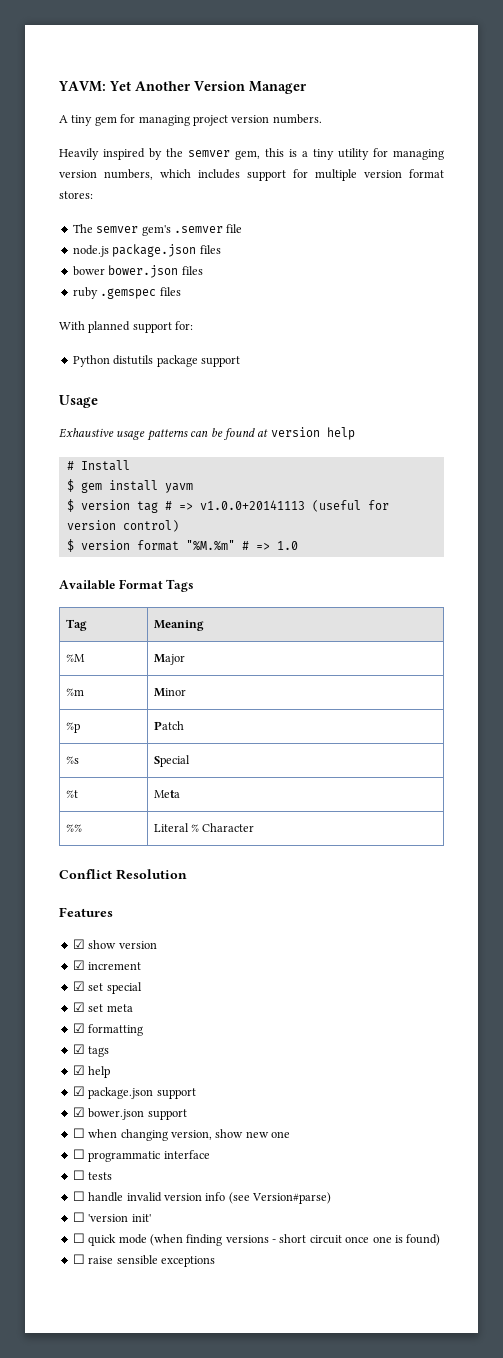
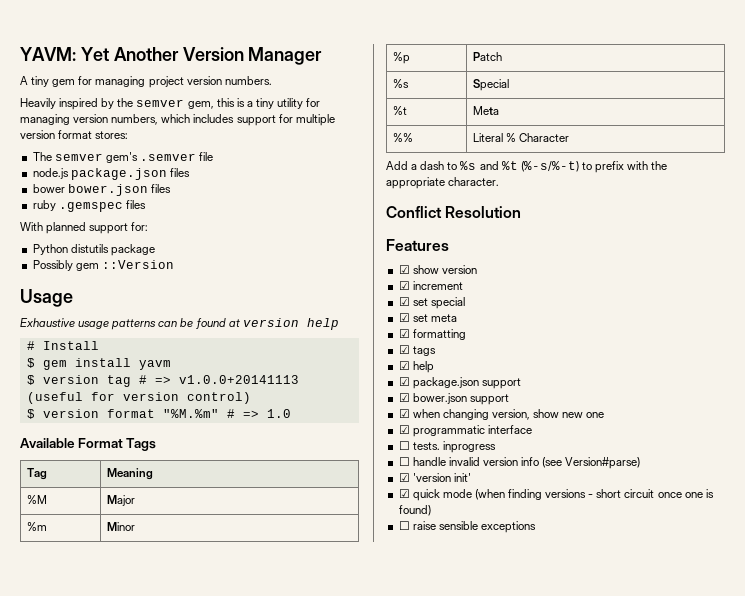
- Python distutils package support
+ Python distutils package
+ Possibly gem ::Version
+ Add a dash to %s and %t (%-s/%-t) to prefix with the appropriate character.
- ☐ when changing version, show new one
+ ☑ when changing version, show new one
- ☐ programmatic interface
+ ☑ programmatic interface
- ☐ tests
+ ☐ tests. inprogress
- ☐ 'version init'
+ ☑ 'version init'
- ☐ quick mode (when finding versions - short circuit once one is found)
+ ☑ quick mode (when finding versions - short circuit once one is found)

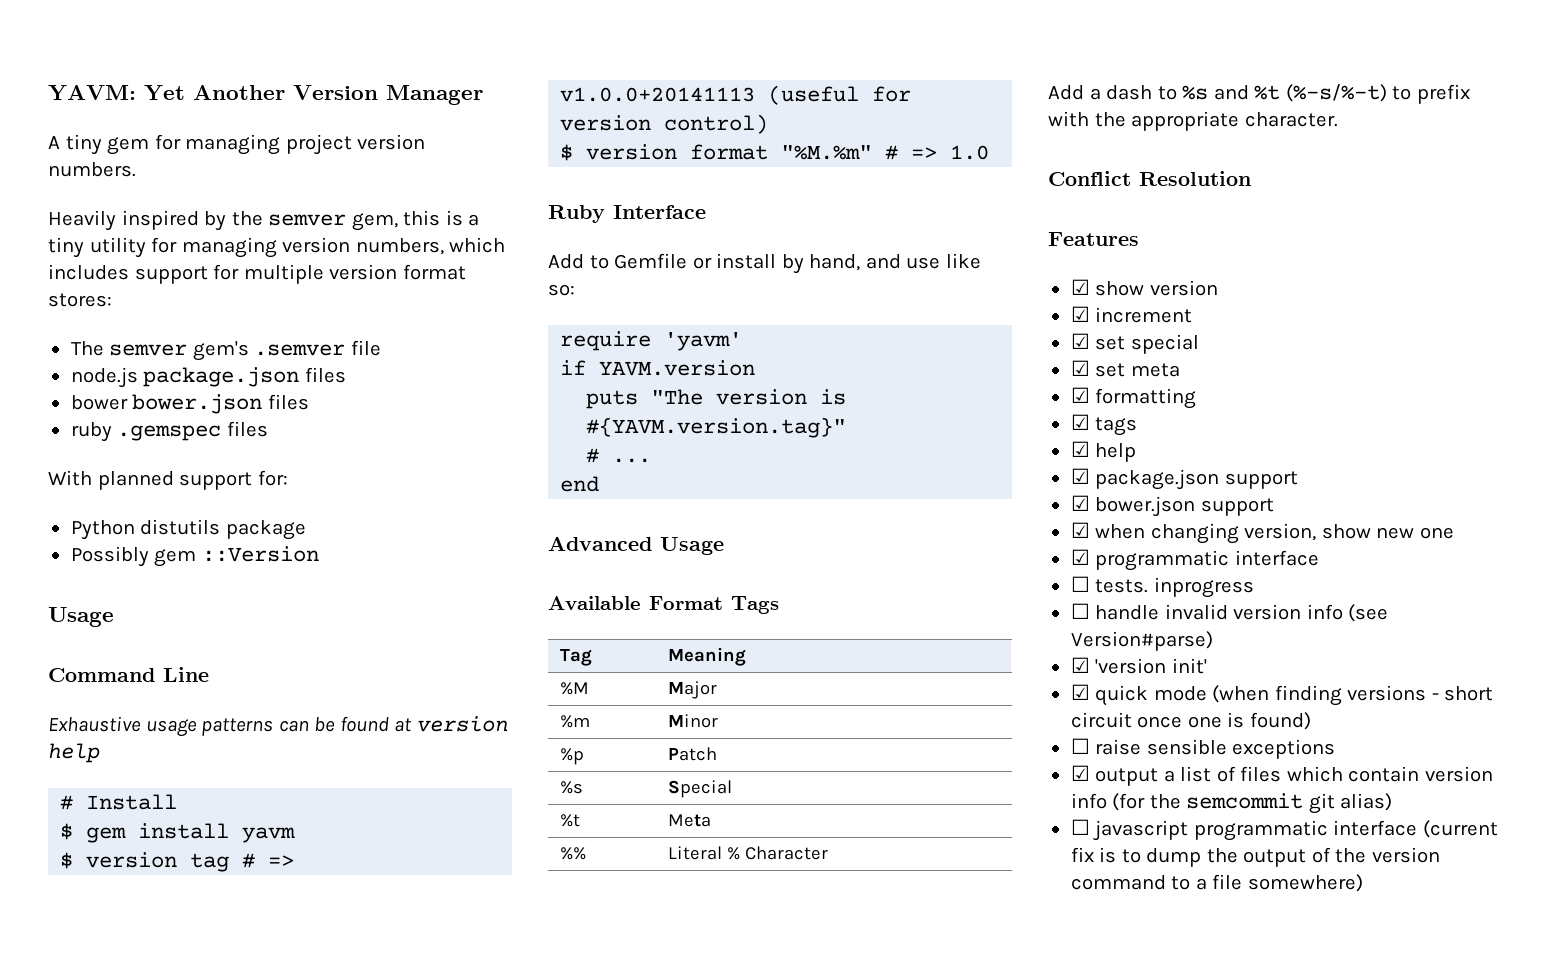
+ Command Line
+ Ruby Interface
+ Add to Gemfile or install by hand, and use like so:
+ require 'yavm'
+ if YAVM.version
+ puts "The version is #{YAVM.version.tag}"
+ # ...
+ end
+ Advanced Usage
+ ☑ output a list of files which contain version info (for the semcommit git alias)
+ ☐ javascript programmatic interface (current fix is to dump the output of the version command to a file somewhere)

